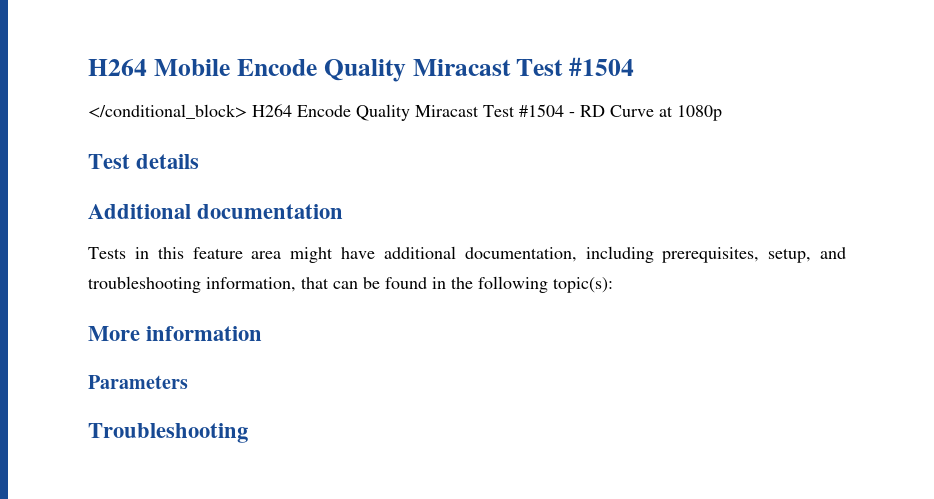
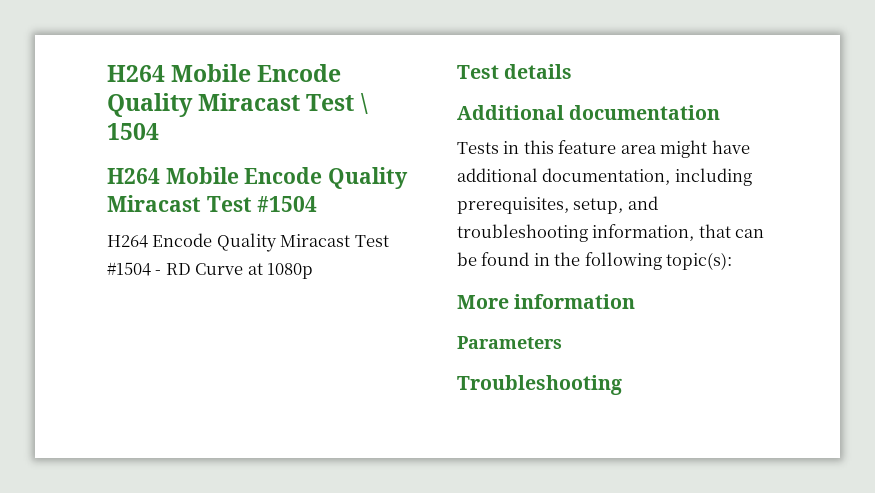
+ H264 Mobile Encode Quality Miracast Test \ 1504
- </conditional_block> H264 Encode Quality Miracast Test #1504 - RD Curve at 1080p
+ H264 Encode Quality Miracast Test #1504 - RD Curve at 1080p

